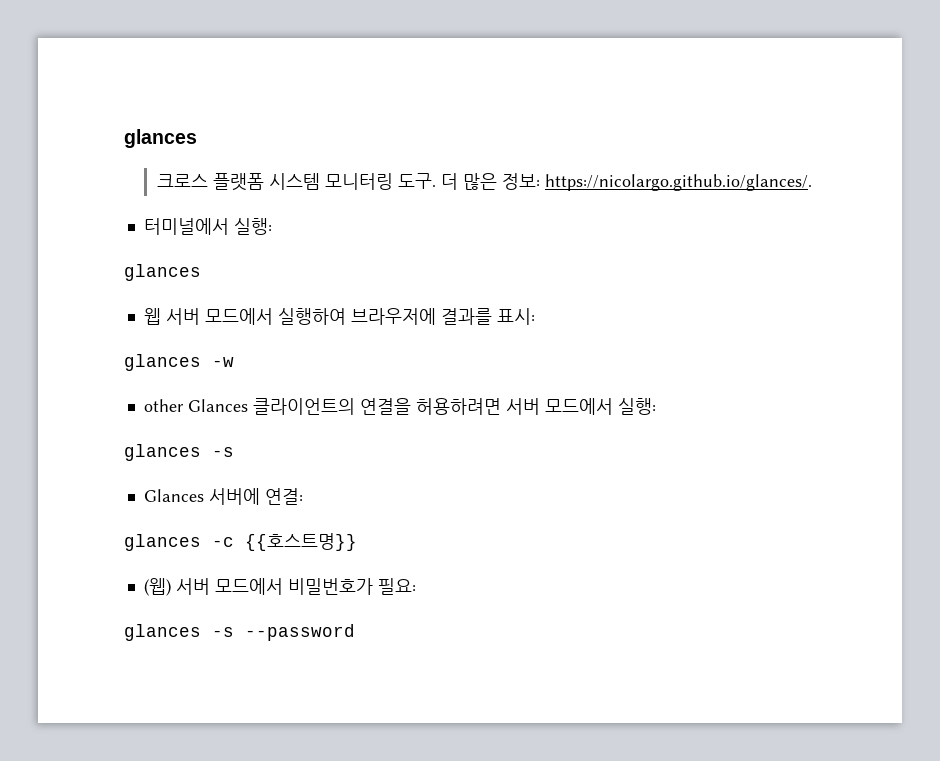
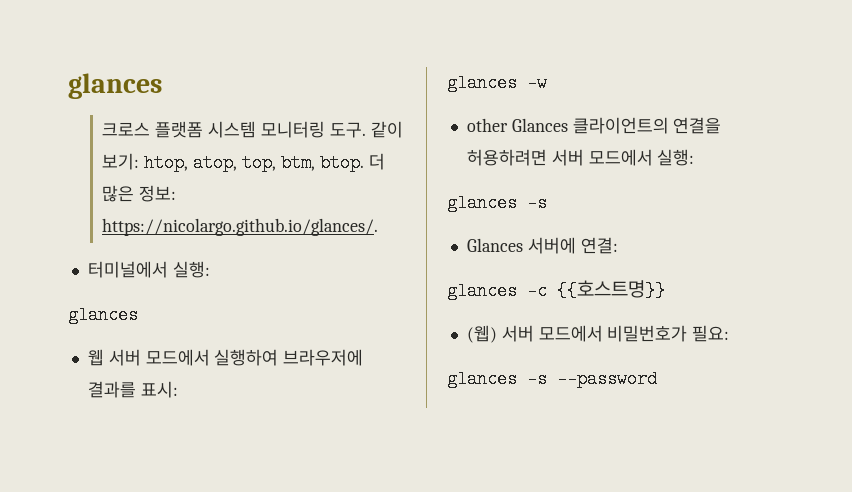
+ 같이 보기: htop, atop, top, btm, btop.

